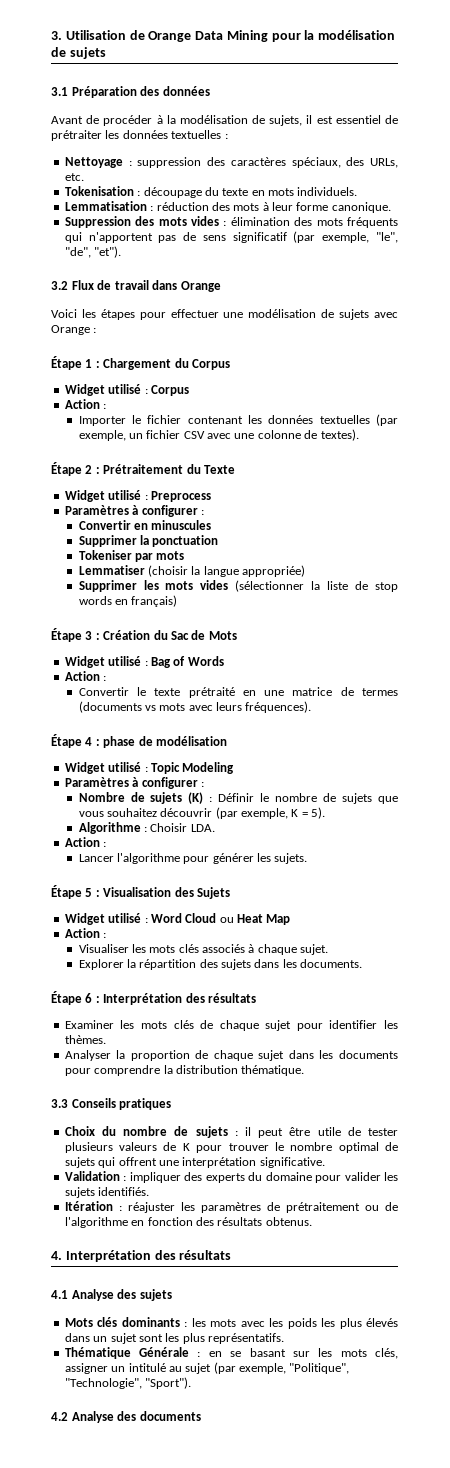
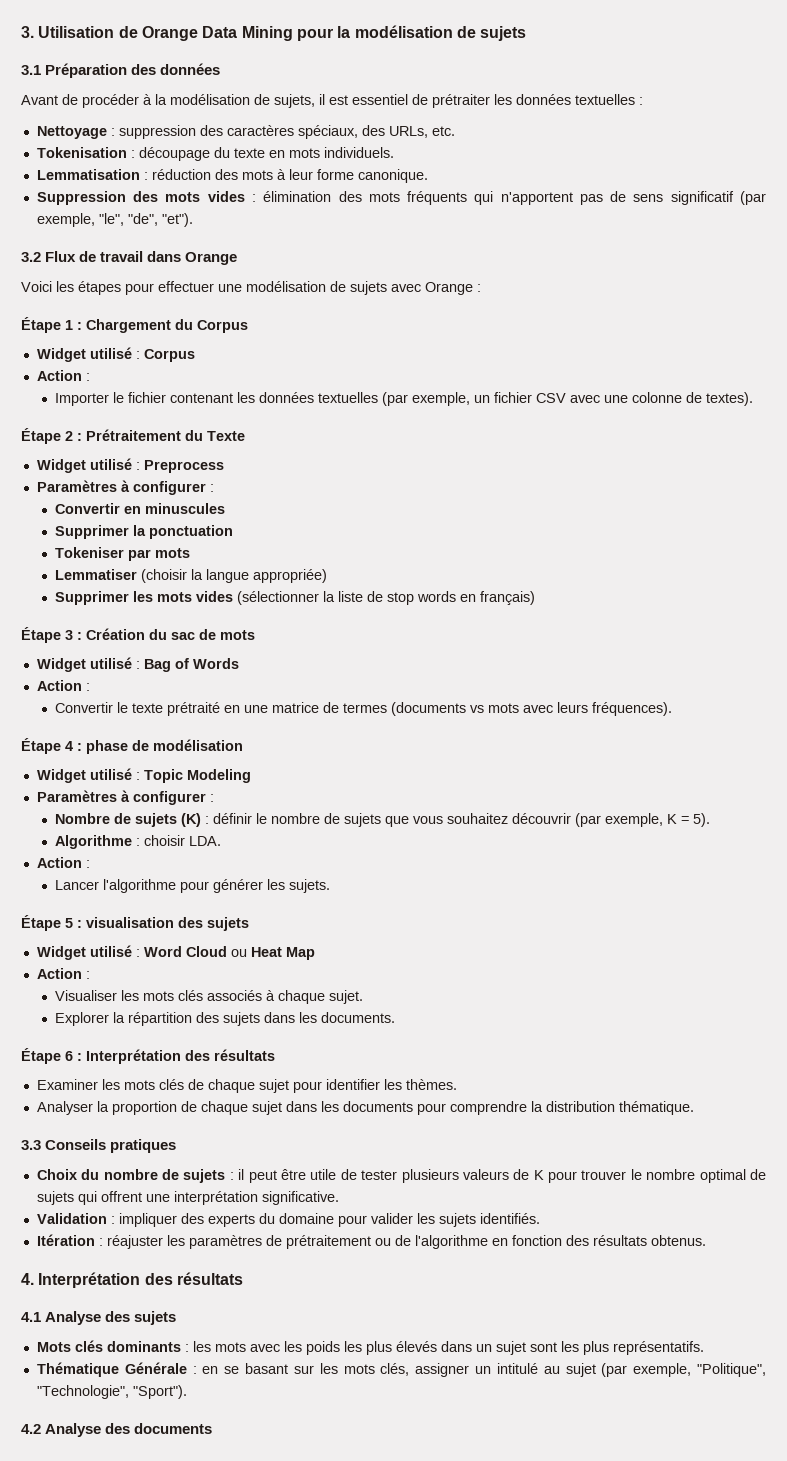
- Étape 3 : Création du Sac de Mots
+ Étape 3 : Création du sac de mots
- Nombre de sujets (K) : Définir le nombre de sujets que vous souhaitez découvrir (par exemple, K = 5).
+ Nombre de sujets (K) : définir le nombre de sujets que vous souhaitez découvrir (par exemple, K = 5).
- Algorithme : Choisir LDA.
+ Algorithme : choisir LDA.
- Étape 5 : Visualisation des Sujets
+ Étape 5 : visualisation des sujets

